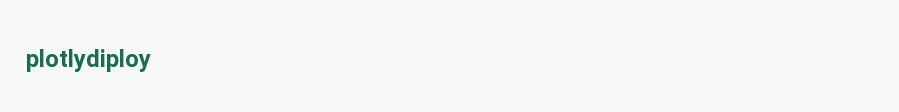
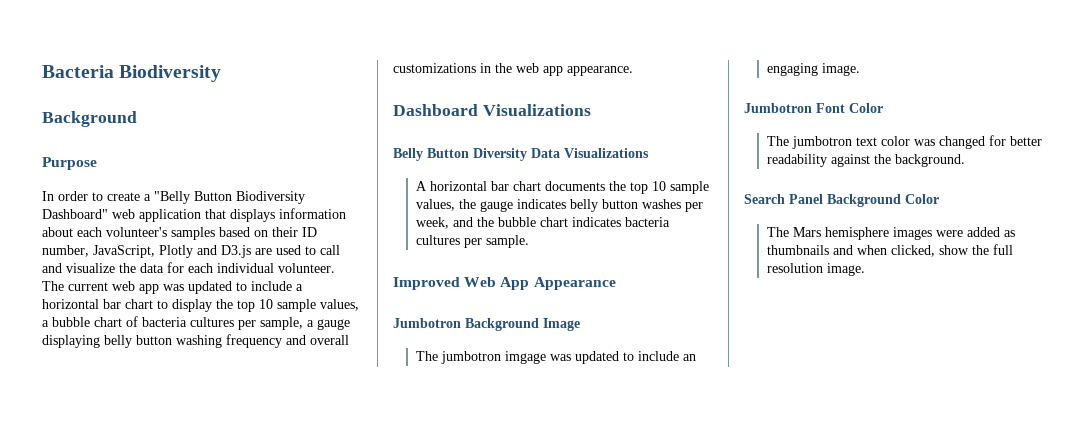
- plotlydiploy
+ Bacteria Biodiversity
+ Background
+ Purpose
+ In order to create a "Belly Button Biodiversity Dashboard" web application that displays information about each volunteer's samples based on their ID number, JavaScript, Plotly and D3.js are used to call and visualize the data for each individual volunteer. The current web app was updated to include a horizontal bar chart to display the top 10 sample values, a bubble chart of bacteria cultures per sample, a gauge displaying belly button washing frequency and overall customizations in the web app appearance.
+ Dashboard Visualizations
+ Belly Button Diversity Data Visualizations
+ A horizontal bar chart documents the top 10 sample values, the gauge indicates belly button washes per week, and the bubble chart indicates bacteria cultures per sample.
+ Improved Web App Appearance
+ Jumbotron Background Image
+ The jumbotron imgage was updated to include an engaging image.
+ Jumbotron Font Color
+ The jumbotron text color was changed for better readability against the background.
+ Search Panel Background Color
+ The Mars hemisphere images were added as thumbnails and when clicked, show the full resolution image.

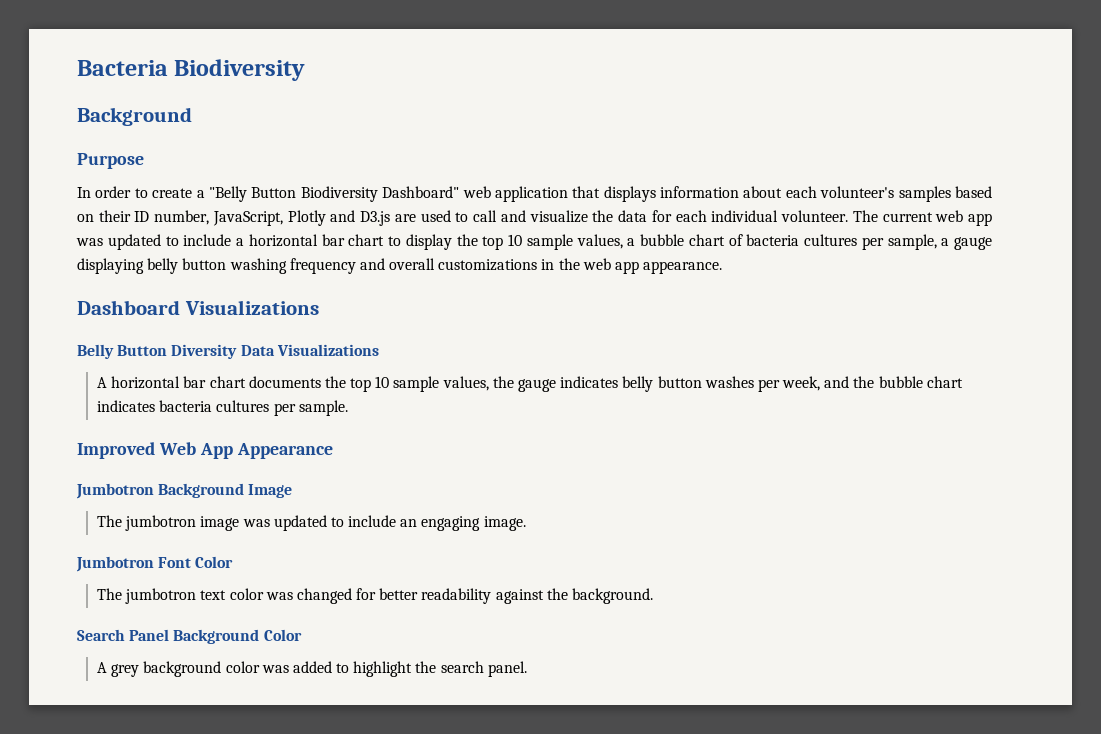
- The jumbotron imgage was updated to include an engaging image.
+ The jumbotron image was updated to include an engaging image.
- The Mars hemisphere images were added as thumbnails and when clicked, show the full resolution image.
+ A grey background color was added to highlight the search panel.

